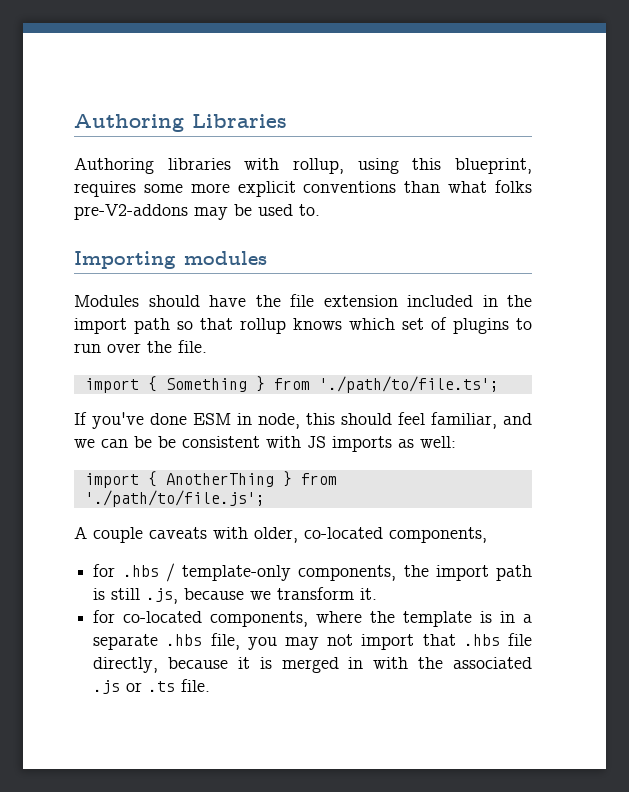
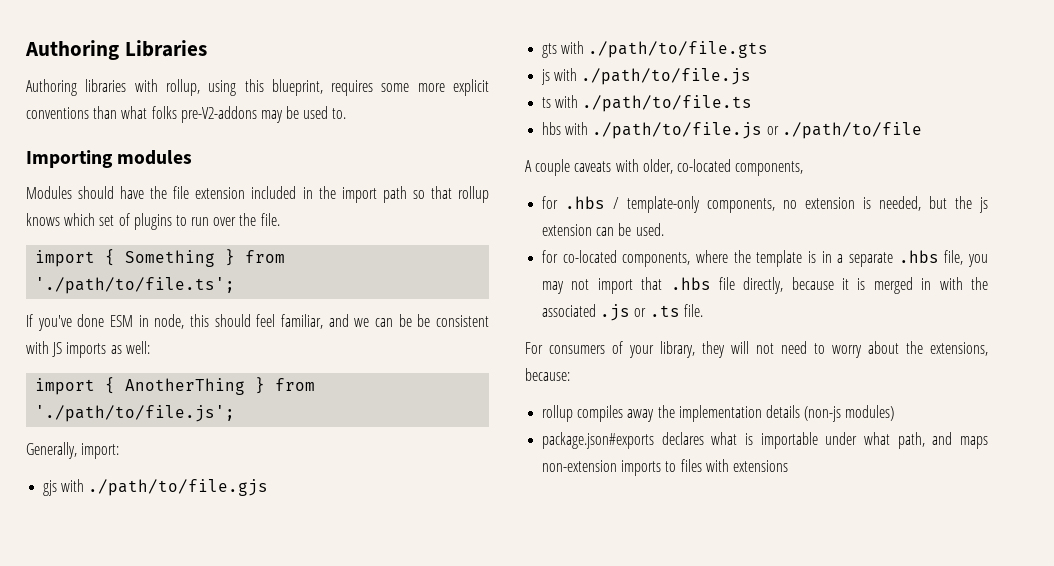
+ Generally, import:
+ gjs with ./path/to/file.gjs
+ gts with ./path/to/file.gts
+ js with ./path/to/file.js
+ ts with ./path/to/file.ts
+ hbs with ./path/to/file.js or ./path/to/file
- for .hbs / template-only components, the import path is still .js, because we transform it.
+ for .hbs / template-only components, no extension is needed, but the js extension can be used.
+ For consumers of your library, they will not need to worry about the extensions, because:
+ rollup compiles away the implementation details (non-js modules)
+ package.json#exports declares what is importable under what path, and maps non-extension imports to files with extensions

